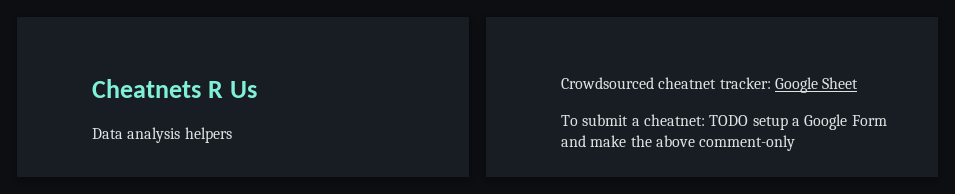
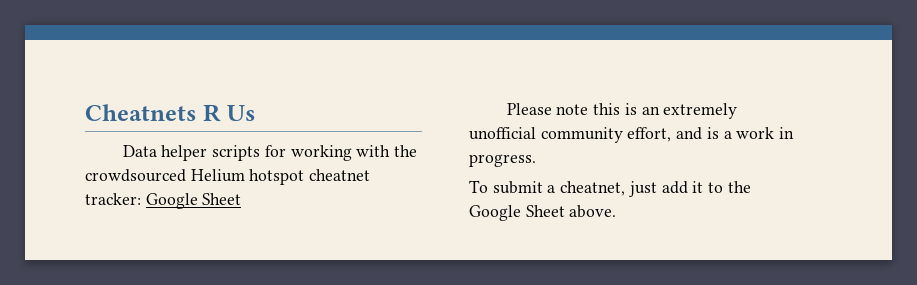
- Data analysis helpers
- Crowdsourced cheatnet tracker: Google Sheet
- To submit a cheatnet: TODO setup a Google Form and make the above comment-only
+ Data helper scripts for working with the crowdsourced Helium hotspot cheatnet tracker: Google Sheet
+ Please note this is an extremely unofficial community effort, and is a work in progress.
+ To submit a cheatnet, just add it to the Google Sheet above.

